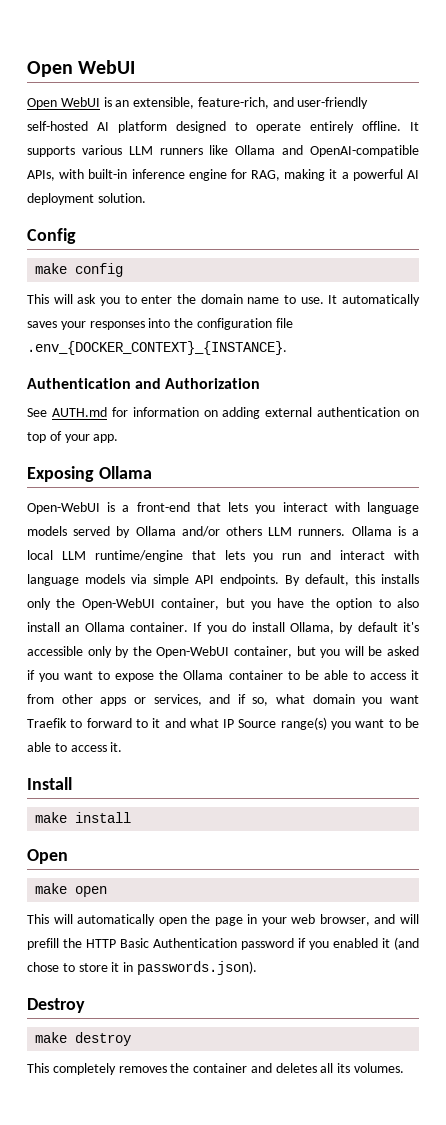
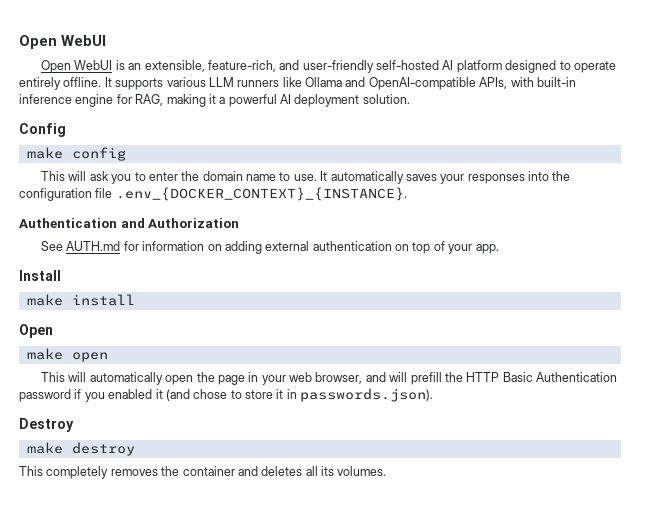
- Exposing Ollama
- Open-WebUI is a front-end that lets you interact with language models served by Ollama and/or others LLM runners. Ollama is a local LLM runtime/engine that lets you run and interact with language models via simple API endpoints. By default, this installs only the Open-WebUI container, but you have the option to also install an Ollama container. If you do install Ollama, by default it's accessible only by the Open-WebUI container, but you will be asked if you want to expose the Ollama container to be able to access it from other apps or services, and if so, what domain you want Traefik to forward to it and what IP Source range(s) you want to be able to access it.

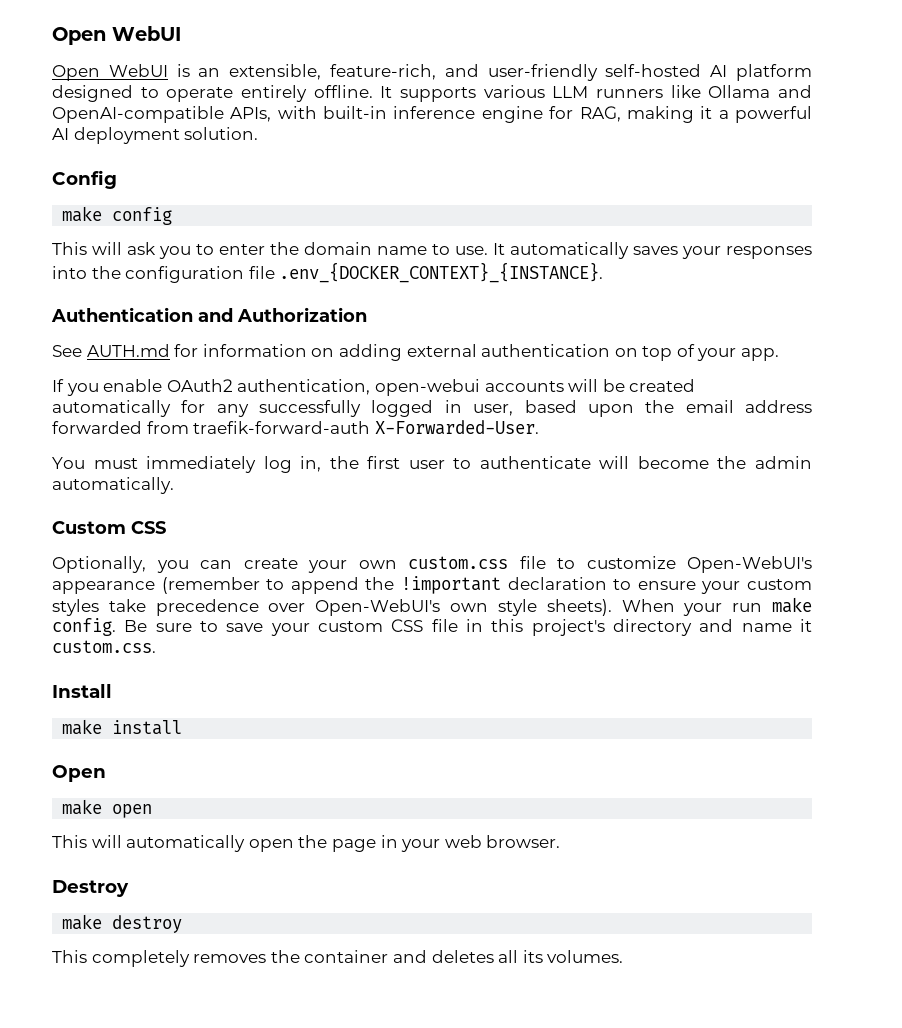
+ If you enable OAuth2 authentication, open-webui accounts will be created automatically for any successfully logged in user, based upon the email address forwarded from traefik-forward-auth X-Forwarded-User.
+ You must immediately log in, the first user to authenticate will become the admin automatically.
+ Custom CSS
+ Optionally, you can create your own custom.css file to customize Open-WebUI's appearance (remember to append the !important declaration to ensure your custom styles take precedence over Open-WebUI's own style sheets). When your run make config. Be sure to save your custom CSS file in this project's directory and name it custom.css.
- This will automatically open the page in your web browser, and will prefill the HTTP Basic Authentication password if you enabled it (and chose to store it in passwords.json).
+ This will automatically open the page in your web browser.

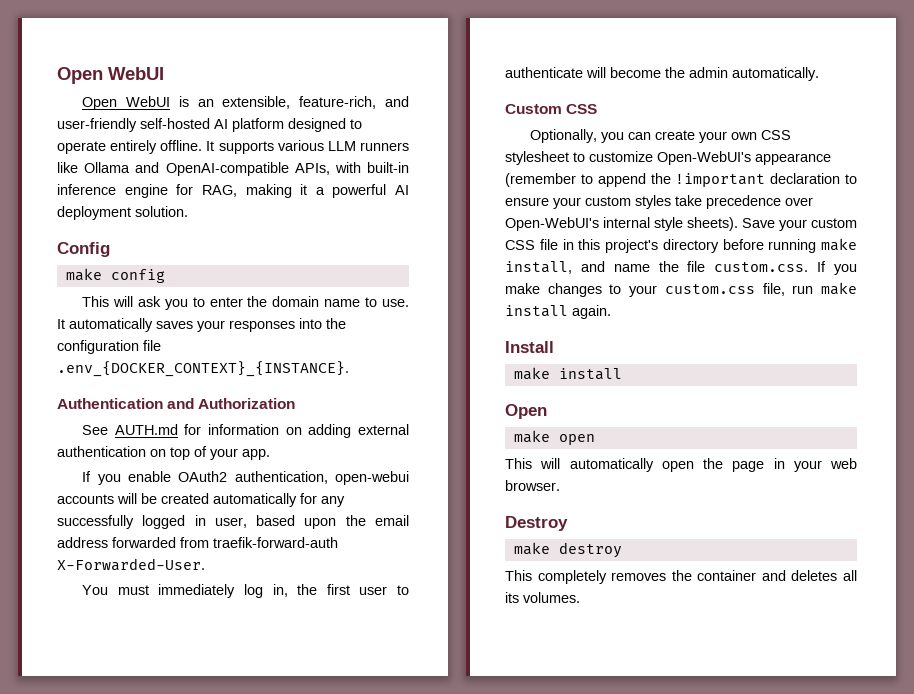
- Optionally, you can create your own custom.css file to customize Open-WebUI's appearance (remember to append the !important declaration to ensure your custom styles take precedence over Open-WebUI's own style sheets).
+ Optionally, you can create your own CSS stylesheet to customize Open-WebUI's appearance (remember to append the !important declaration to ensure your custom styles take precedence over Open-WebUI's internal style sheets).
- When your run make config. Be sure to save your custom CSS file in this project's directory and name it custom.css.
+ Save your custom CSS file in this project's directory before running make install, and name the file custom.css. If you make changes to your custom.css file, run make install again.

